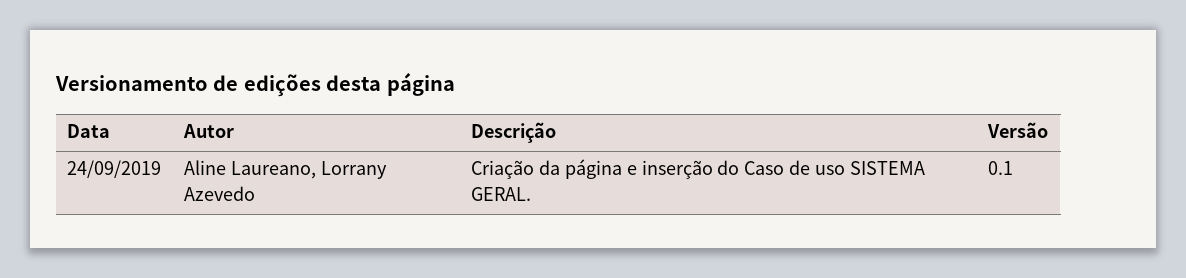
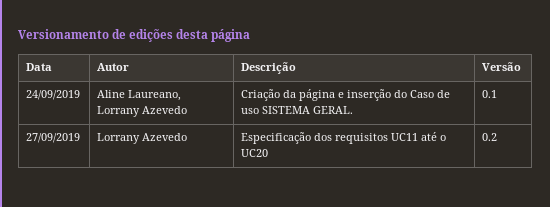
+ 27/09/2019 | Lorrany Azevedo | Especificação dos requisitos UC11 até o UC20 | 0.2

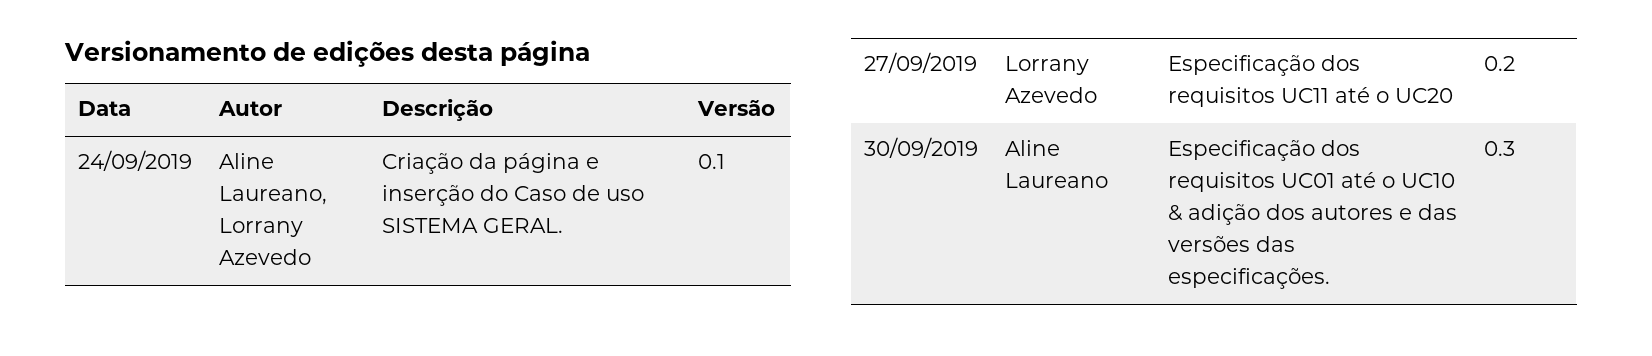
+ 30/09/2019 | Aline Laureano | Especificação dos requisitos UC01 até o UC10 & adição dos autores e das versões das especificações. | 0.3

